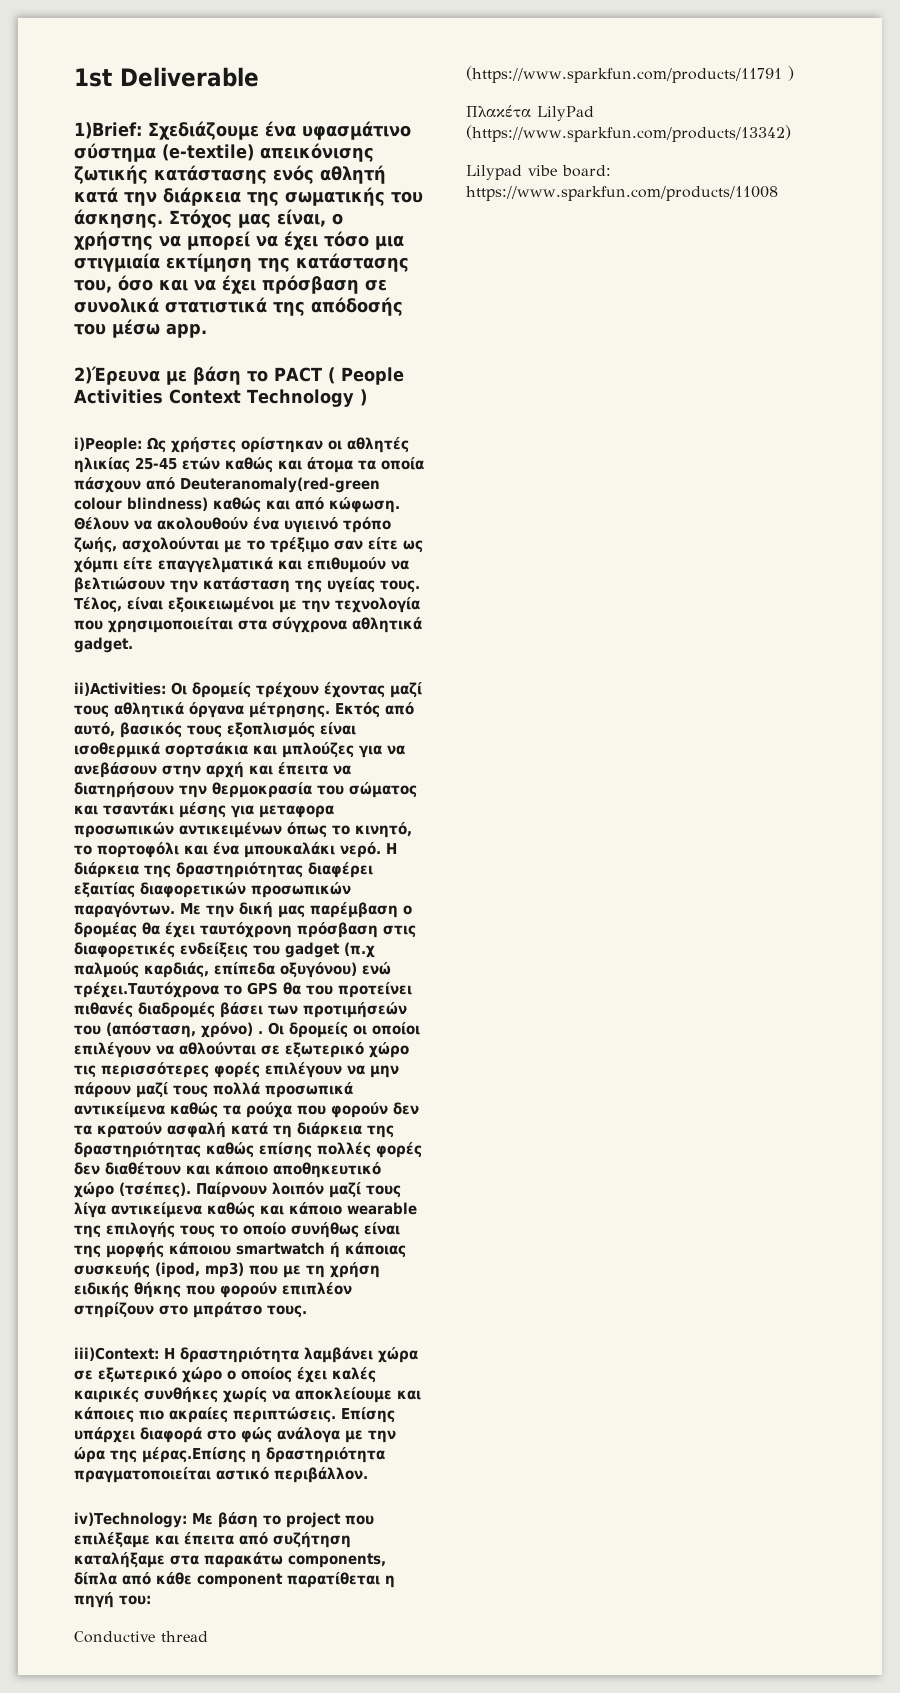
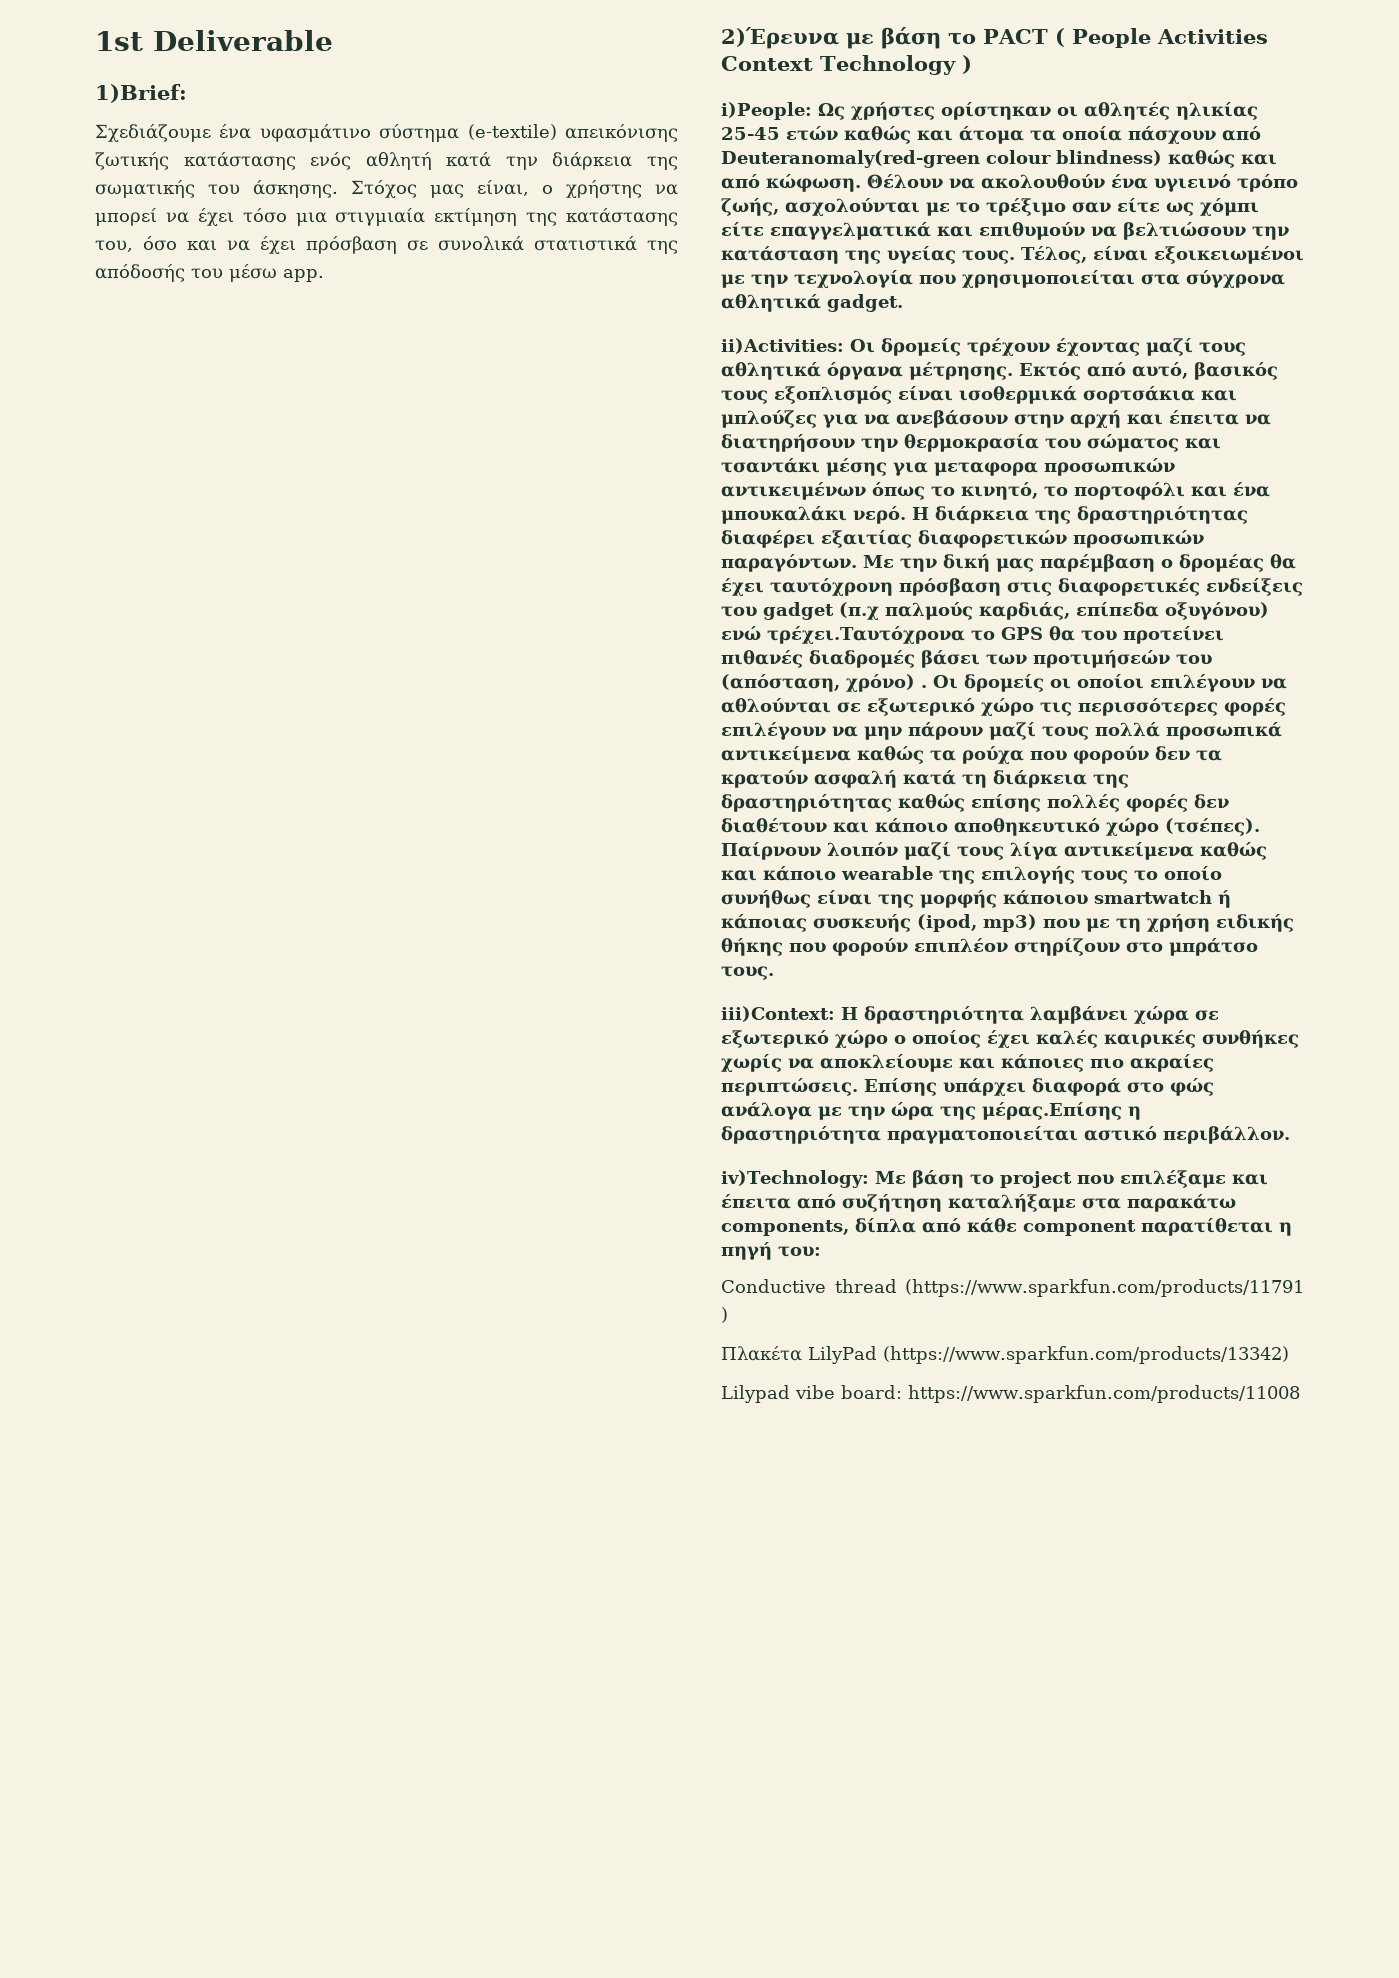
- 1)Brief: Σχεδιάζουμε ένα υφασμάτινο σύστημα (e-textile) απεικόνισης ζωτικής κατάστασης ενός αθλητή κατά την διάρκεια της σωματικής του άσκησης.
+ 1)Brief:
+ Σχεδιάζουμε ένα υφασμάτινο σύστημα (e-textile) απεικόνισης ζωτικής κατάστασης ενός αθλητή κατά την διάρκεια της σωματικής του άσκησης.

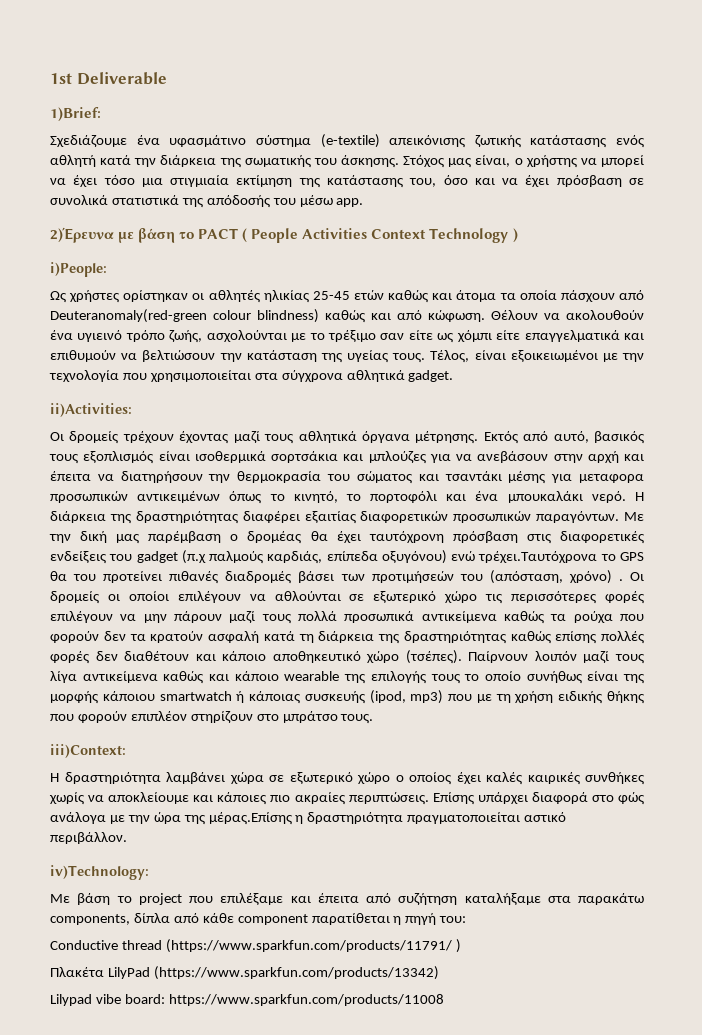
- i)People: Ως χρήστες ορίστηκαν οι αθλητές ηλικίας 25-45 ετών καθώς και άτομα τα οποία πάσχουν από Deuteranomaly(red-green colour blindness) καθώς και από κώφωση.
+ i)People:
+ Ως χρήστες ορίστηκαν οι αθλητές ηλικίας 25-45 ετών καθώς και άτομα τα οποία πάσχουν από Deuteranomaly(red-green colour blindness) καθώς και από κώφωση.
- ii)Activities: Οι δρομείς τρέχουν έχοντας μαζί τους αθλητικά όργανα μέτρησης.
+ ii)Activities:
+ Οι δρομείς τρέχουν έχοντας μαζί τους αθλητικά όργανα μέτρησης.
- iii)Context: Η δραστηριότητα λαμβάνει χώρα σε εξωτερικό χώρο ο οποίος έχει καλές καιρικές συνθήκες χωρίς να αποκλείουμε και κάποιες πιο ακραίες περιπτώσεις.
+ iii)Context:
+ Η δραστηριότητα λαμβάνει χώρα σε εξωτερικό χώρο ο οποίος έχει καλές καιρικές συνθήκες χωρίς να αποκλείουμε και κάποιες πιο ακραίες περιπτώσεις.
- iv)Technology: Με βάση το project που επιλέξαμε και έπειτα από συζήτηση καταλήξαμε στα παρακάτω components, δίπλα από κάθε component παρατίθεται η πηγή του:
+ iv)Technology:
+ Με βάση το project που επιλέξαμε και έπειτα από συζήτηση καταλήξαμε στα παρακάτω components, δίπλα από κάθε component παρατίθεται η πηγή του:
- Conductive thread (https://www.sparkfun.com/products/11791 )
+ Conductive thread (https://www.sparkfun.com/products/11791/ )

